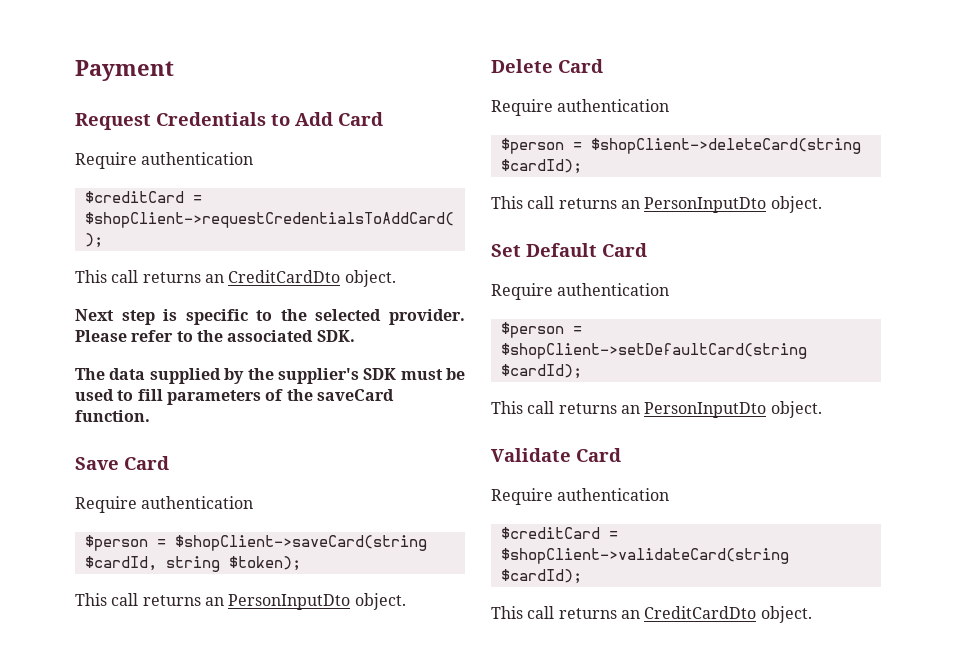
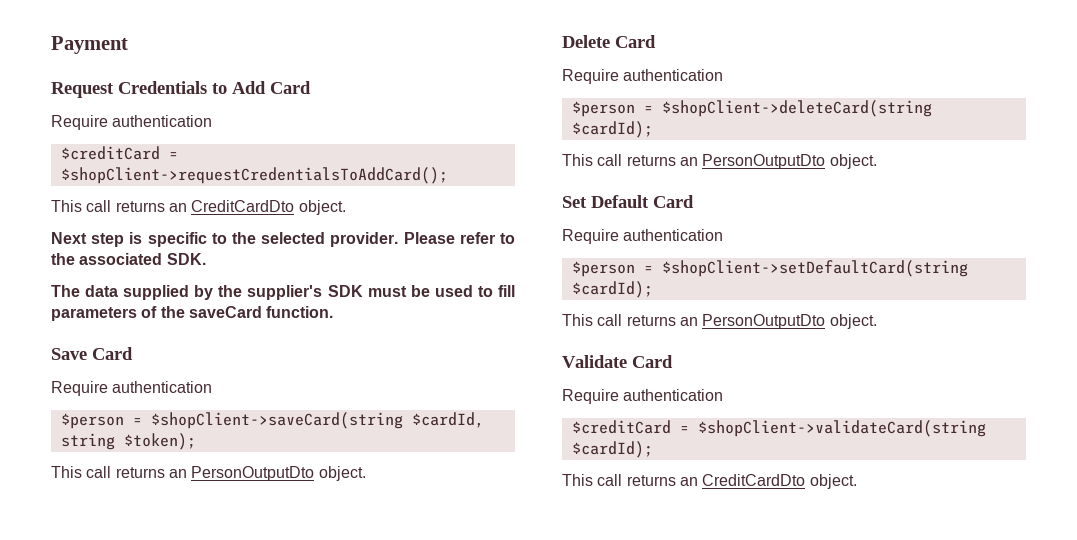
  $person = $shopClient->saveCard(string $cardId, string $token);
- This call returns an PersonInputDto object.
+ This call returns an PersonOutputDto object.
  $person = $shopClient->deleteCard(string $cardId);
- This call returns an PersonInputDto object.
+ This call returns an PersonOutputDto object.
  $person = $shopClient->setDefaultCard(string $cardId);
- This call returns an PersonInputDto object.
+ This call returns an PersonOutputDto object.

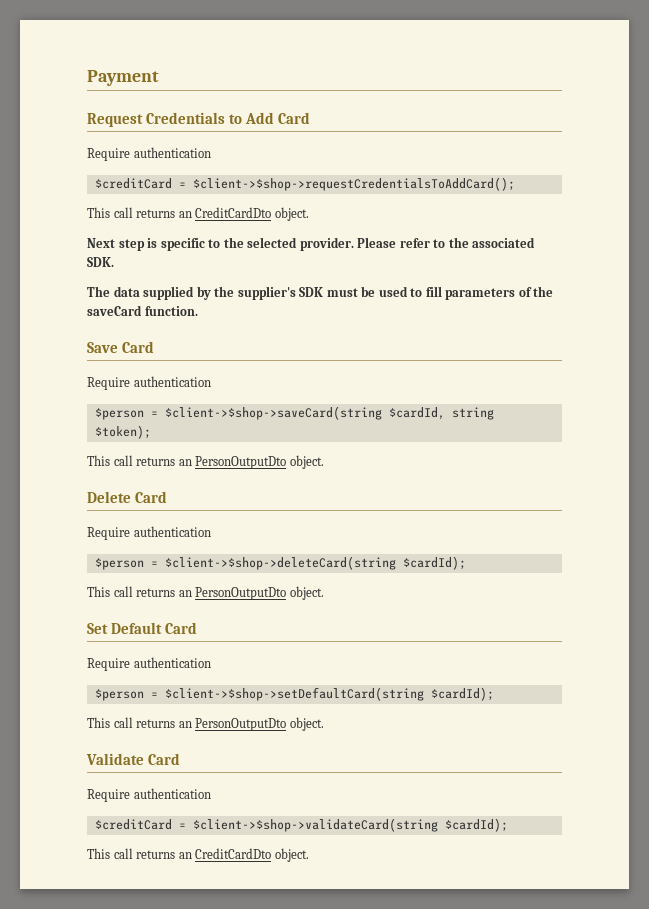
- $creditCard = $shopClient->requestCredentialsToAddCard();
+ $creditCard = $client->$shop->requestCredentialsToAddCard();
- $person = $shopClient->saveCard(string $cardId, string $token);
+ $person = $client->$shop->saveCard(string $cardId, string $token);
- $person = $shopClient->deleteCard(string $cardId);
+ $person = $client->$shop->deleteCard(string $cardId);
- $person = $shopClient->setDefaultCard(string $cardId);
+ $person = $client->$shop->setDefaultCard(string $cardId);
- $creditCard = $shopClient->validateCard(string $cardId);
+ $creditCard = $client->$shop->validateCard(string $cardId);

